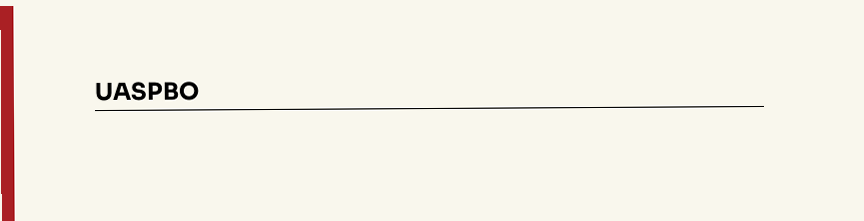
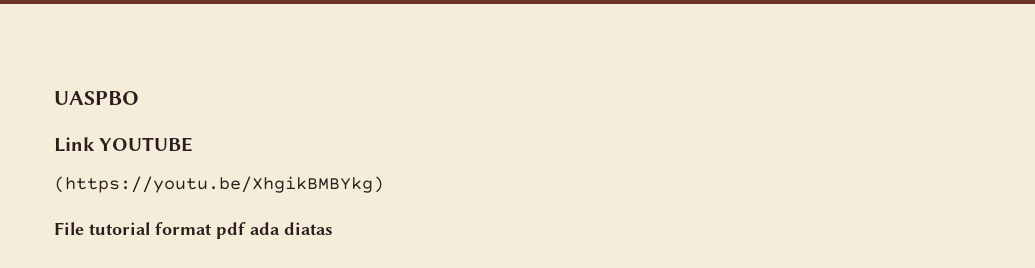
+ Link YOUTUBE
+ (https://youtu.be/XhgikBMBYkg)
+ File tutorial format pdf ada diatas

